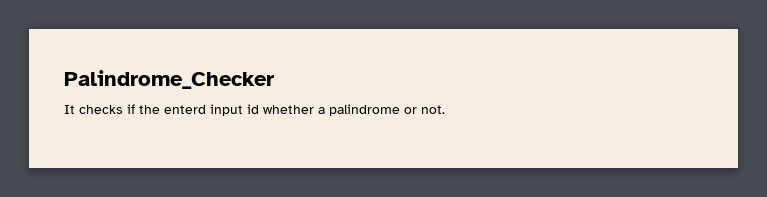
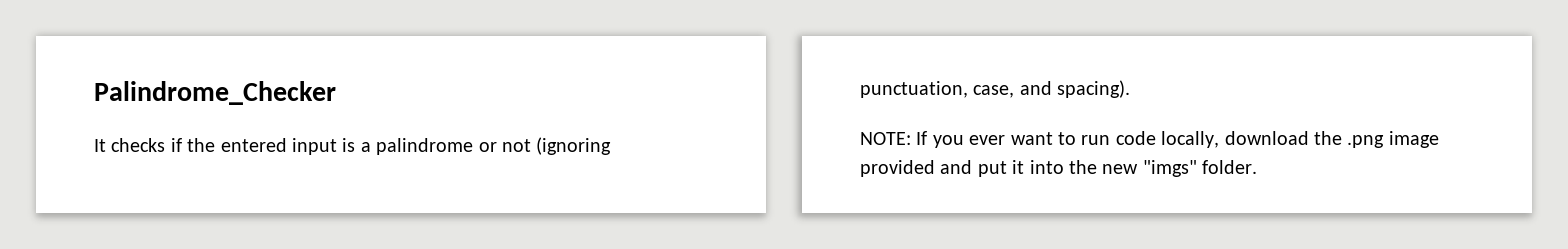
- It checks if the enterd input id whether a palindrome or not.
+ It checks if the entered input is a palindrome or not (ignoring punctuation, case, and spacing).
+ NOTE: If you ever want to run code locally, download the .png image provided and put it into the new "imgs" folder.

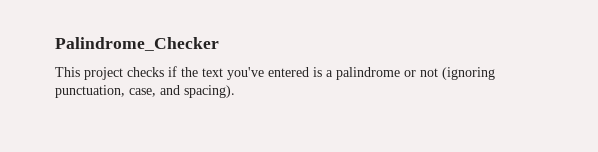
- It checks if the entered input is a palindrome or not (ignoring punctuation, case, and spacing).
+ This project checks if the text you've entered is a palindrome or not (ignoring punctuation, case, and spacing).
- NOTE: If you ever want to run code locally, download the .png image provided and put it into the new "imgs" folder.

